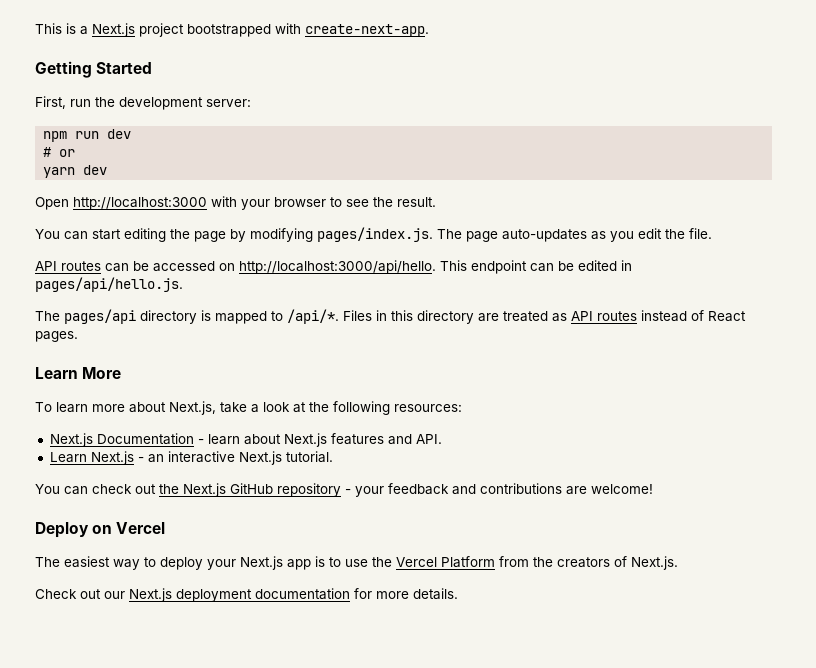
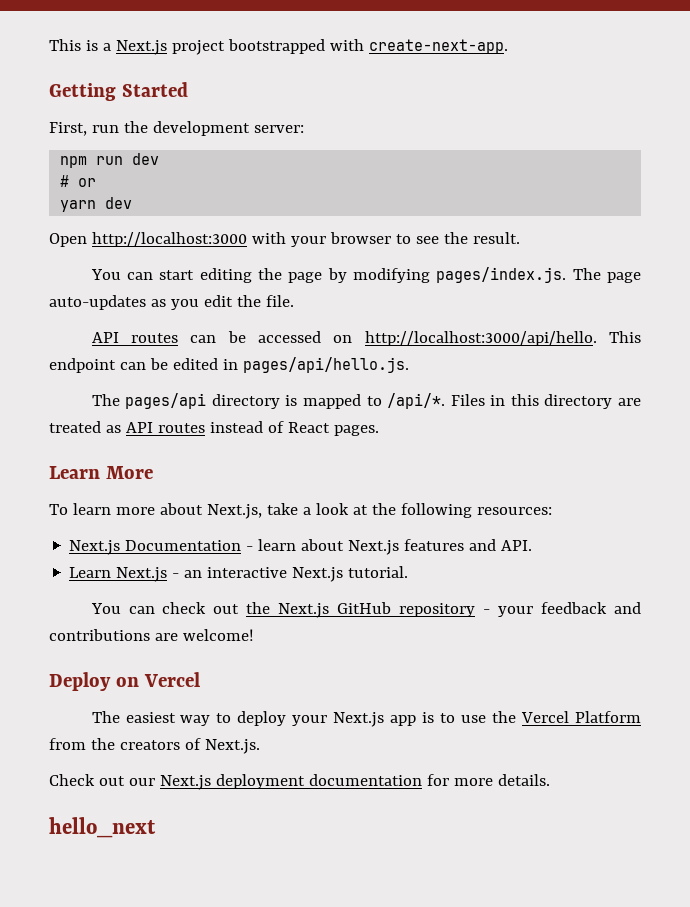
+ hello_next

